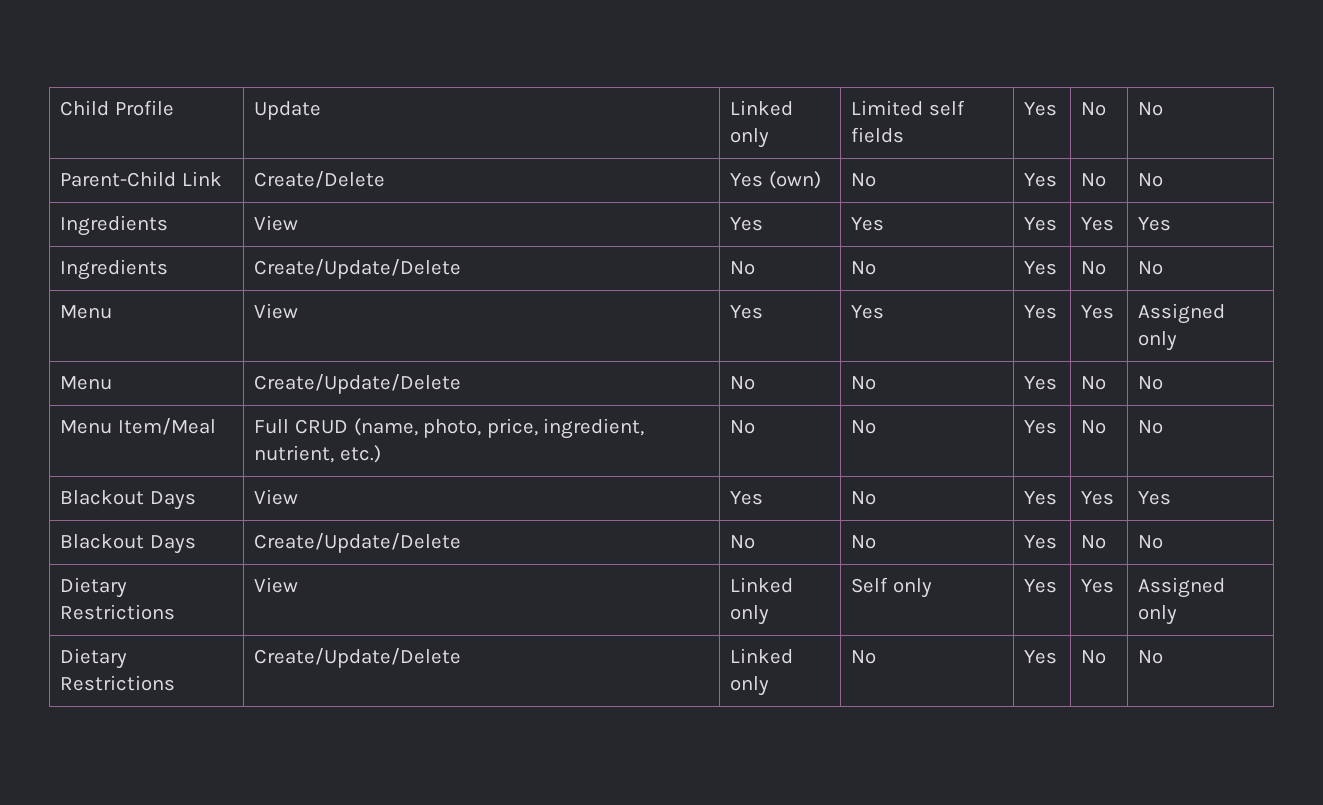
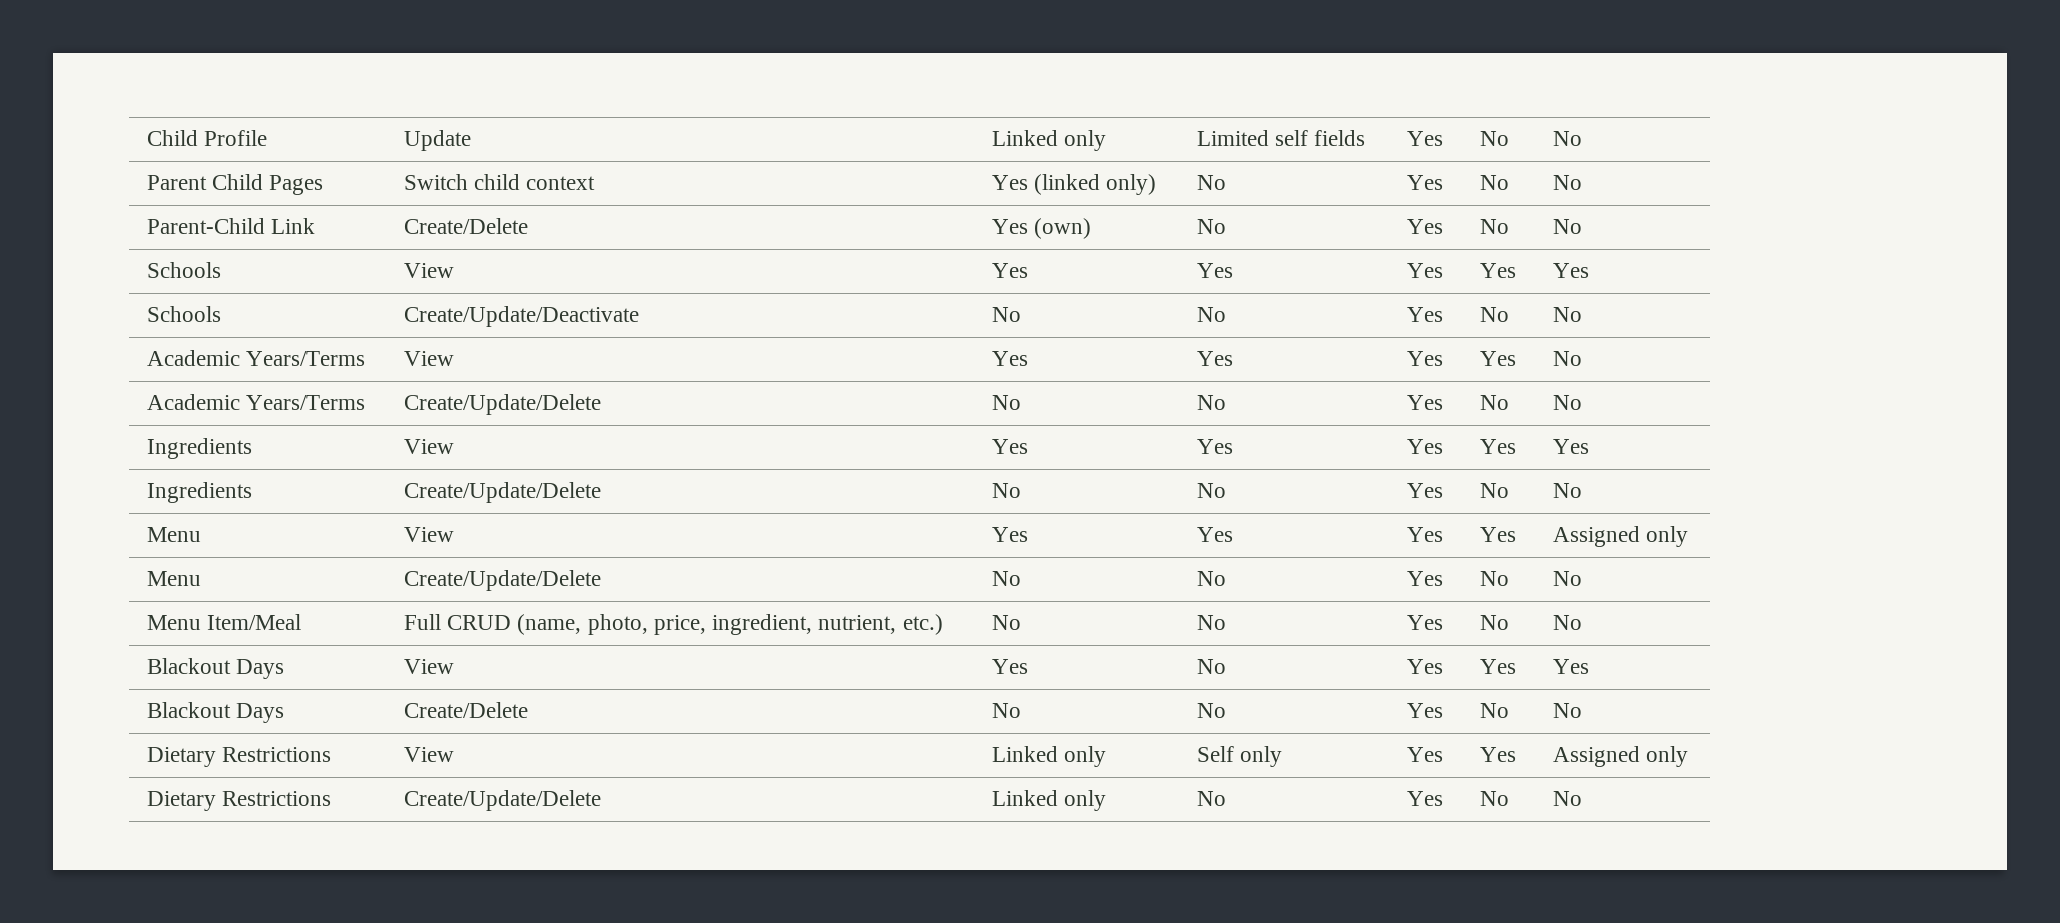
+ Parent Child Pages | Switch child context | Yes (linked only) | No | Yes | No | No
+ Schools | View | Yes | Yes | Yes | Yes | Yes
+ Schools | Create/Update/Deactivate | No | No | Yes | No | No
+ Academic Years/Terms | View | Yes | Yes | Yes | Yes | No
+ Academic Years/Terms | Create/Update/Delete | No | No | Yes | No | No
- Blackout Days | Create/Update/Delete | No | No | Yes | No | No
+ Blackout Days | Create/Delete | No | No | Yes | No | No

